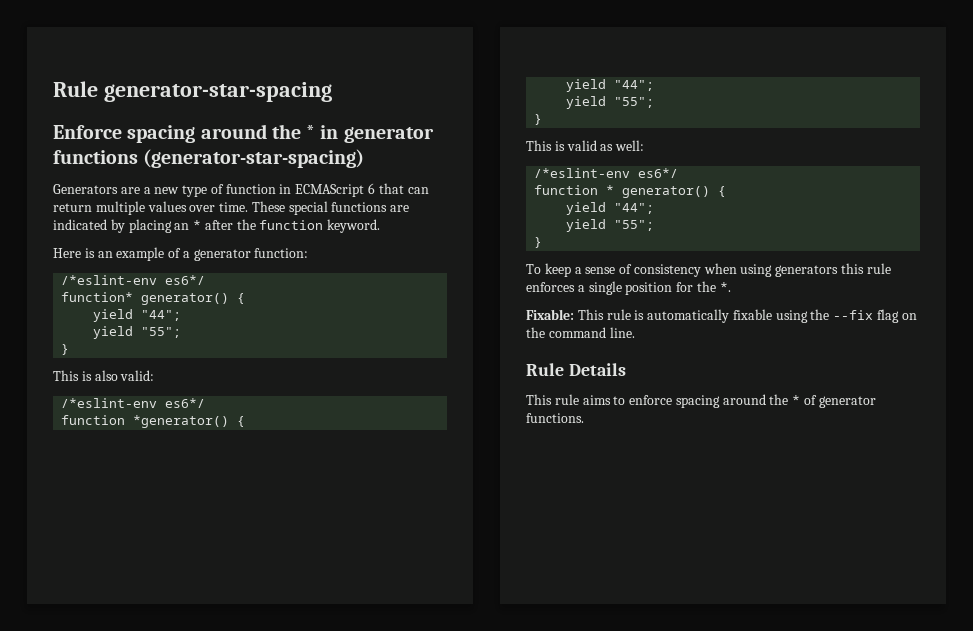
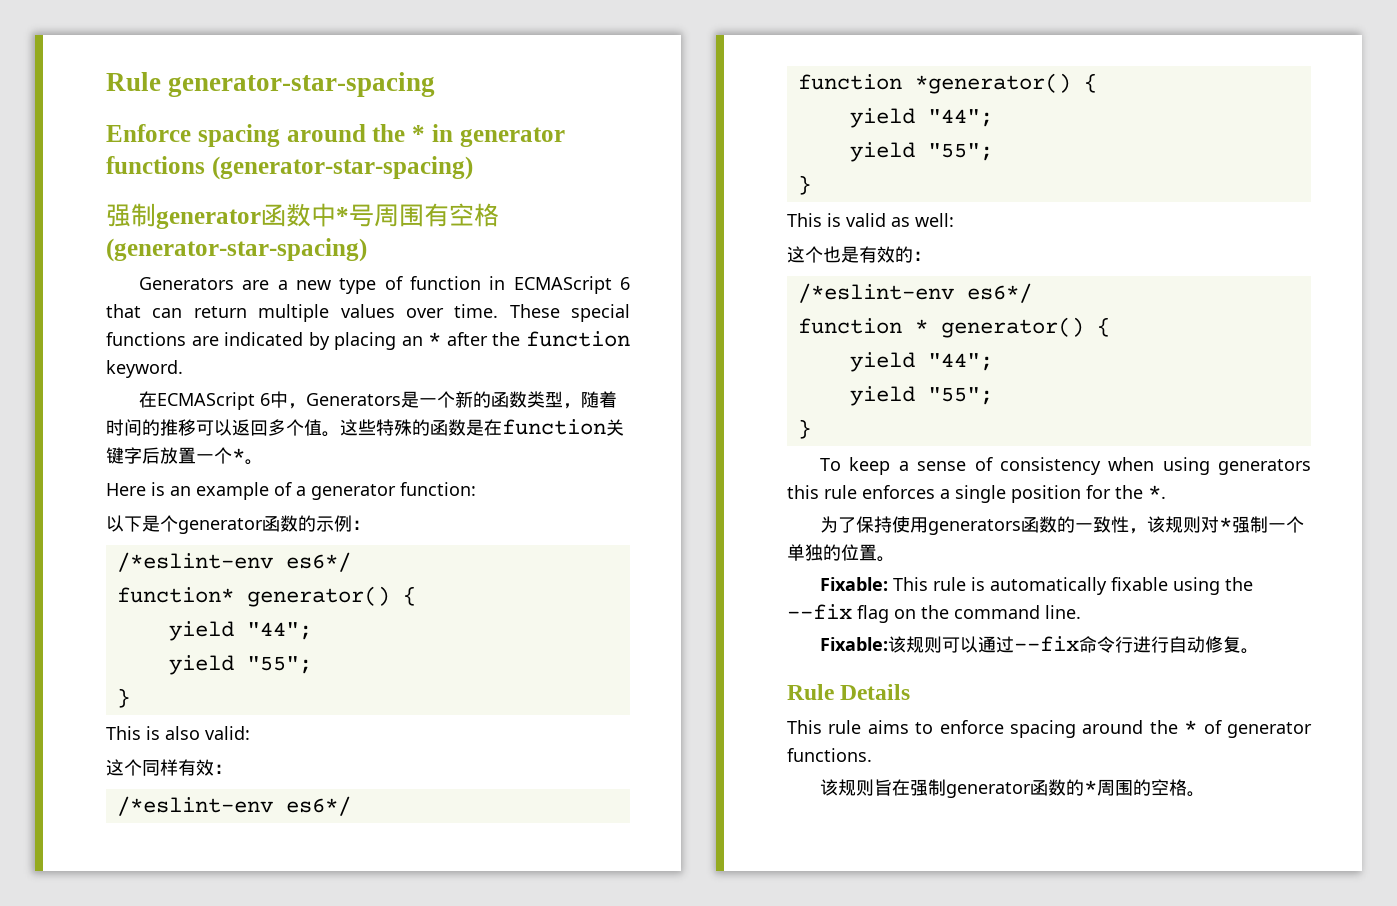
+ 强制generator函数中*号周围有空格(generator-star-spacing)
+ 在ECMAScript 6中，Generators是一个新的函数类型，随着时间的推移可以返回多个值。这些特殊的函数是在function关键字后放置一个*。
+ 以下是个generator函数的示例：
+ 这个同样有效：
+ 这个也是有效的：
+ 为了保持使用generators函数的一致性，该规则对*强制一个单独的位置。
+ Fixable:该规则可以通过--fix命令行进行自动修复。
+ 该规则旨在强制generator函数的*周围的空格。

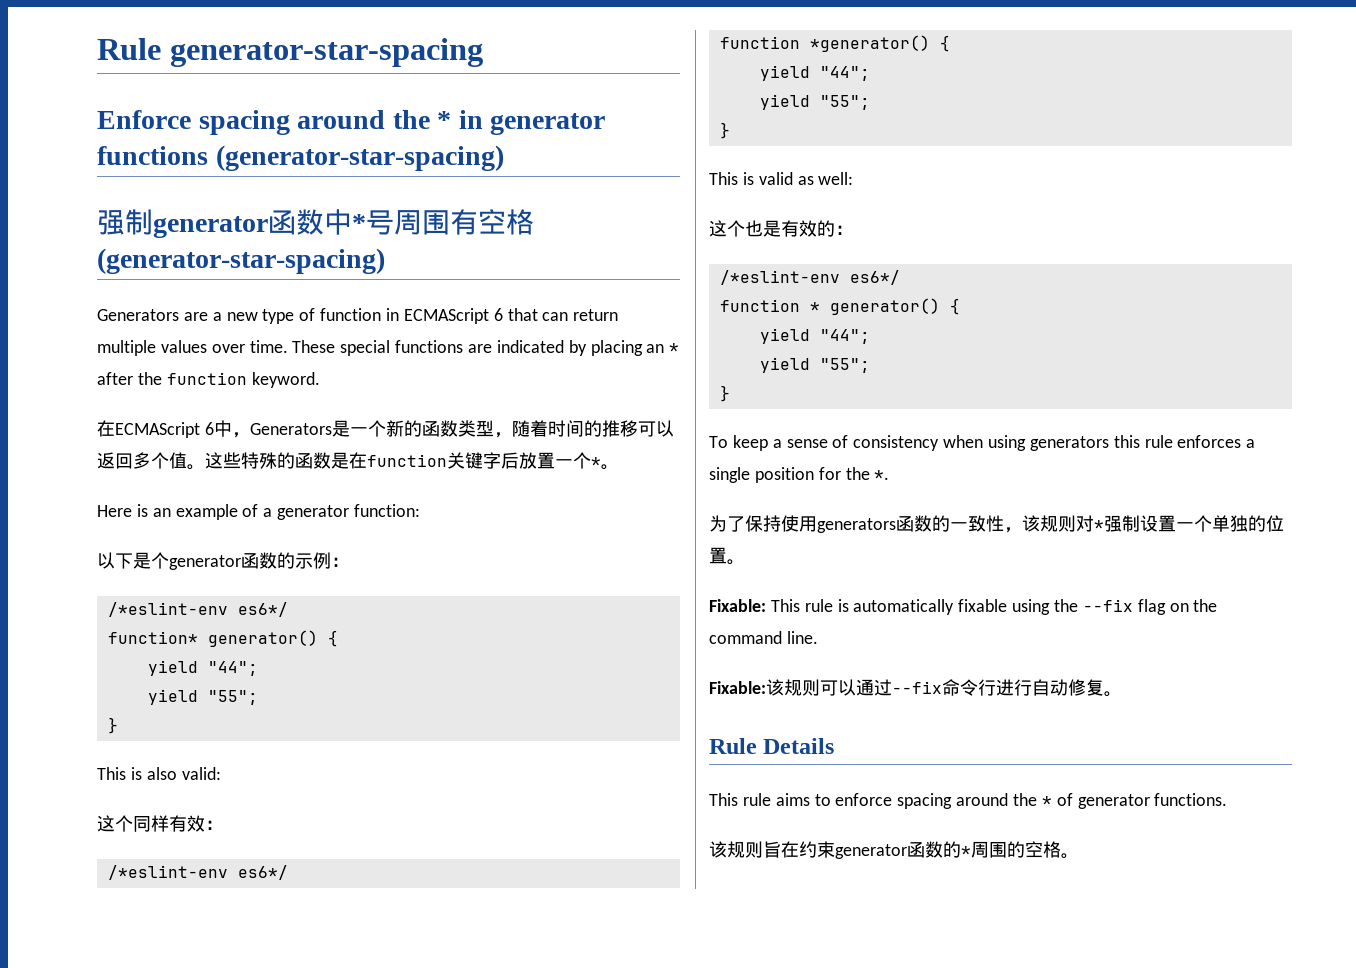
- 为了保持使用generators函数的一致性，该规则对*强制一个单独的位置。
+ 为了保持使用generators函数的一致性，该规则对*强制设置一个单独的位置。
- 该规则旨在强制generator函数的*周围的空格。
+ 该规则旨在约束generator函数的*周围的空格。

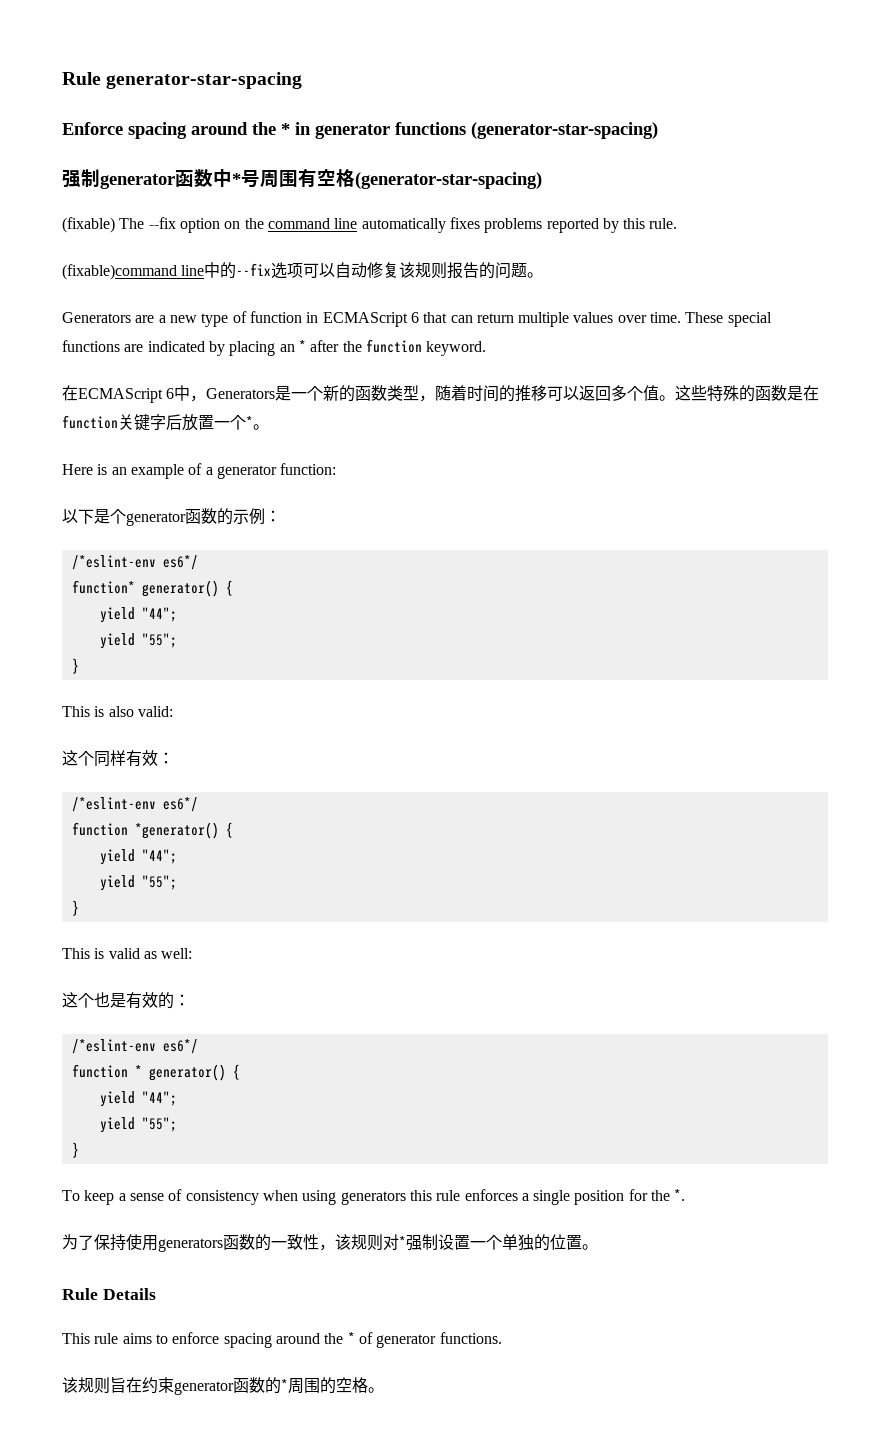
+ (fixable) The --fix option on the command line automatically fixes problems reported by this rule.
+ (fixable)command line中的--fix选项可以自动修复该规则报告的问题。
- Fixable: This rule is automatically fixable using the --fix flag on the command line.
- Fixable:该规则可以通过--fix命令行进行自动修复。

